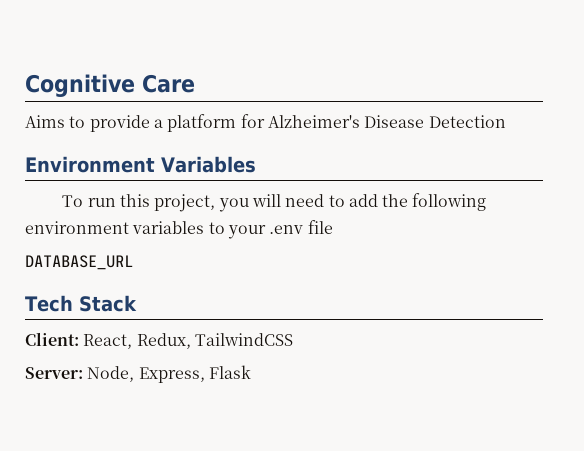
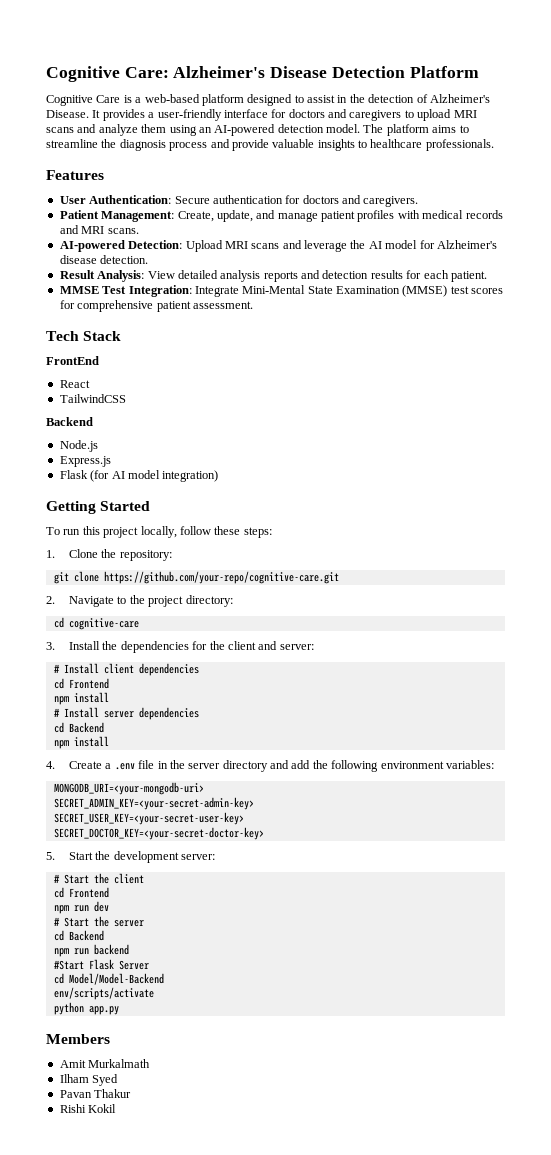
- Cognitive Care
- Aims to provide a platform for Alzheimer's Disease Detection
- Environment Variables
- To run this project, you will need to add the following environment variables to your .env file
- DATABASE_URL
+ Cognitive Care: Alzheimer's Disease Detection Platform
+ Cognitive Care is a web-based platform designed to assist in the detection of Alzheimer's Disease. It provides a user-friendly interface for doctors and caregivers to upload MRI scans and analyze them using an AI-powered detection model. The platform aims to streamline the diagnosis process and provide valuable insights to healthcare professionals.
+ Features
+ User Authentication: Secure authentication for doctors and caregivers.
+ Patient Management: Create, update, and manage patient profiles with medical records and MRI scans.
+ AI-powered Detection: Upload MRI scans and leverage the AI model for Alzheimer's disease detection.
+ Result Analysis: View detailed analysis reports and detection results for each patient.
+ MMSE Test Integration: Integrate Mini-Mental State Examination (MMSE) test scores for comprehensive patient assessment.
  Tech Stack
- Client: React, Redux, TailwindCSS
- Server: Node, Express, Flask
+ FrontEnd
+ React
+ TailwindCSS
+ Backend
+ Node.js
+ Express.js
+ Flask (for AI model integration)
+ Getting Started
+ To run this project locally, follow these steps:
+ 1. Clone the repository:
+ git clone https://github.com/your-repo/cognitive-care.git
+ 2. Navigate to the project directory:
+ cd cognitive-care
+ 3. Install the dependencies for the client and server:
+ # Install client dependencies
+ cd Frontend
+ npm install
+ # Install server dependencies
+ cd Backend
+ npm install
+ 4. Create a .env file in the server directory and add the following environment variables:
+ MONGODB_URI=<your-mongodb-uri>
+ SECRET_ADMIN_KEY=<your-secret-admin-key>
+ SECRET_USER_KEY=<your-secret-user-key>
+ SECRET_DOCTOR_KEY=<your-secret-doctor-key>
+ 5. Start the development server:
+ # Start the client
+ cd Frontend
+ npm run dev
+ # Start the server
+ cd Backend
+ npm run backend
+ #Start Flask Server
+ cd Model/Model-Backend
+ env/scripts/activate
+ python app.py
+ Members
+ Amit Murkalmath
+ Ilham Syed
+ Pavan Thakur
+ Rishi Kokil

